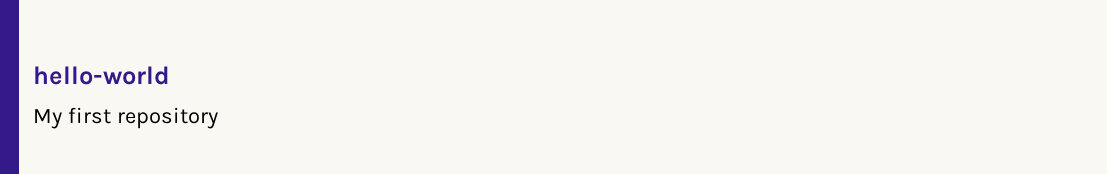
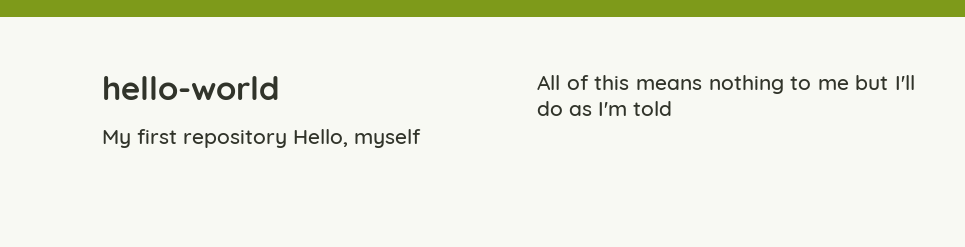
- My first repository
+ My first repository Hello, myself
+ All of this means nothing to me but I'll do as I'm told

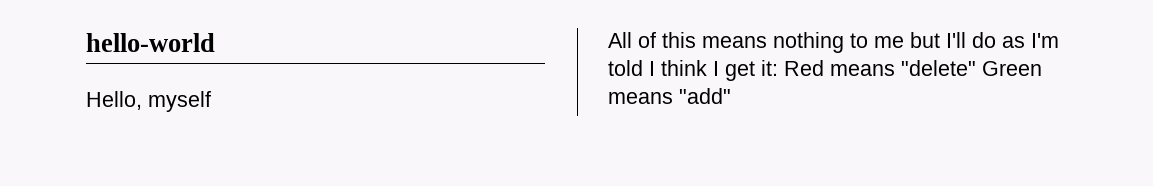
- My first repository Hello, myself
+ Hello, myself
- All of this means nothing to me but I'll do as I'm told
+ All of this means nothing to me but I'll do as I'm told I think I get it: Red means "delete" Green means "add"

